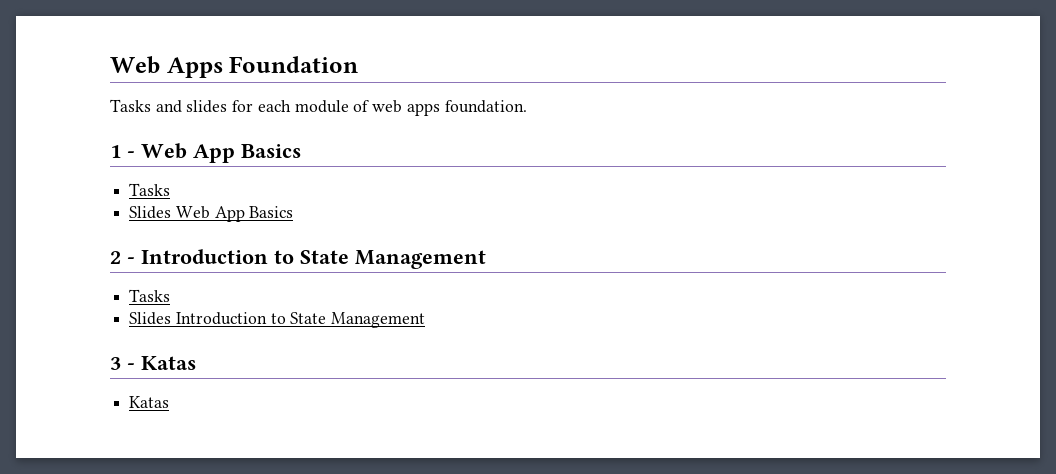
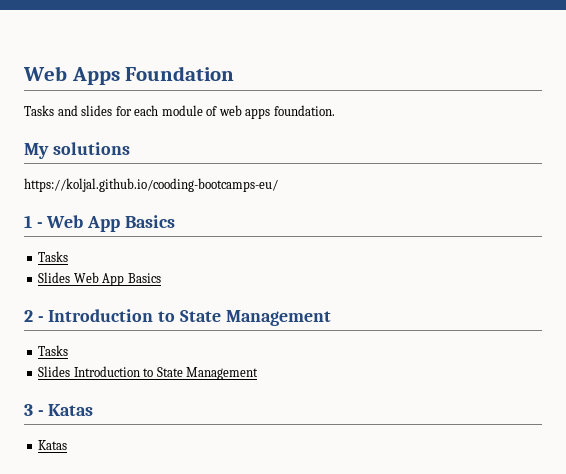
+ My solutions
+ https://koljal.github.io/cooding-bootcamps-eu/

